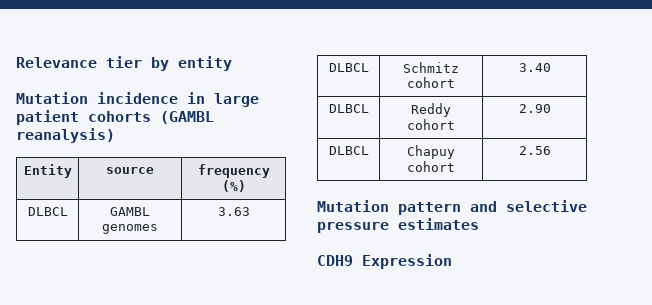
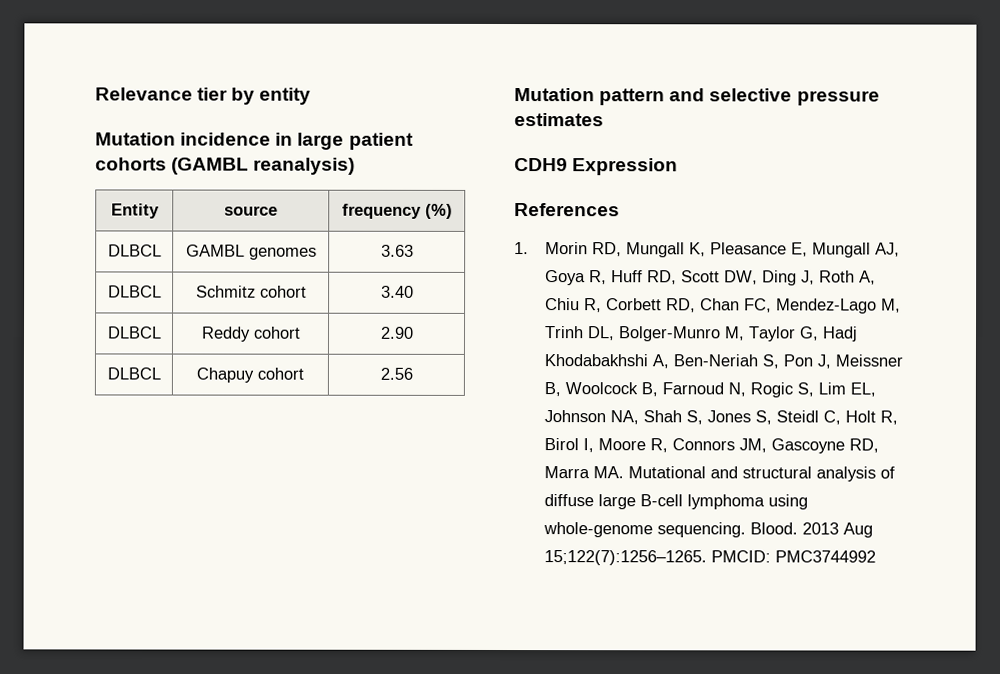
+ References
+ 1. Morin RD, Mungall K, Pleasance E, Mungall AJ, Goya R, Huff RD, Scott DW, Ding J, Roth A, Chiu R, Corbett RD, Chan FC, Mendez-Lago M, Trinh DL, Bolger-Munro M, Taylor G, Hadj Khodabakhshi A, Ben-Neriah S, Pon J, Meissner B, Woolcock B, Farnoud N, Rogic S, Lim EL, Johnson NA, Shah S, Jones S, Steidl C, Holt R, Birol I, Moore R, Connors JM, Gascoyne RD, Marra MA. Mutational and structural analysis of diffuse large B-cell lymphoma using whole-genome sequencing. Blood. 2013 Aug 15;122(7):1256–1265. PMCID: PMC3744992

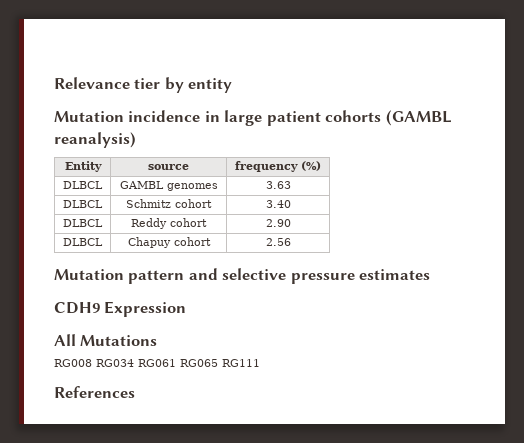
+ All Mutations
+ RG008 RG034 RG061 RG065 RG111
  References
- 1. Morin RD, Mungall K, Pleasance E, Mungall AJ, Goya R, Huff RD, Scott DW, Ding J, Roth A, Chiu R, Corbett RD, Chan FC, Mendez-Lago M, Trinh DL, Bolger-Munro M, Taylor G, Hadj Khodabakhshi A, Ben-Neriah S, Pon J, Meissner B, Woolcock B, Farnoud N, Rogic S, Lim EL, Johnson NA, Shah S, Jones S, Steidl C, Holt R, Birol I, Moore R, Connors JM, Gascoyne RD, Marra MA. Mutational and structural analysis of diffuse large B-cell lymphoma using whole-genome sequencing. Blood. 2013 Aug 15;122(7):1256–1265. PMCID: PMC3744992

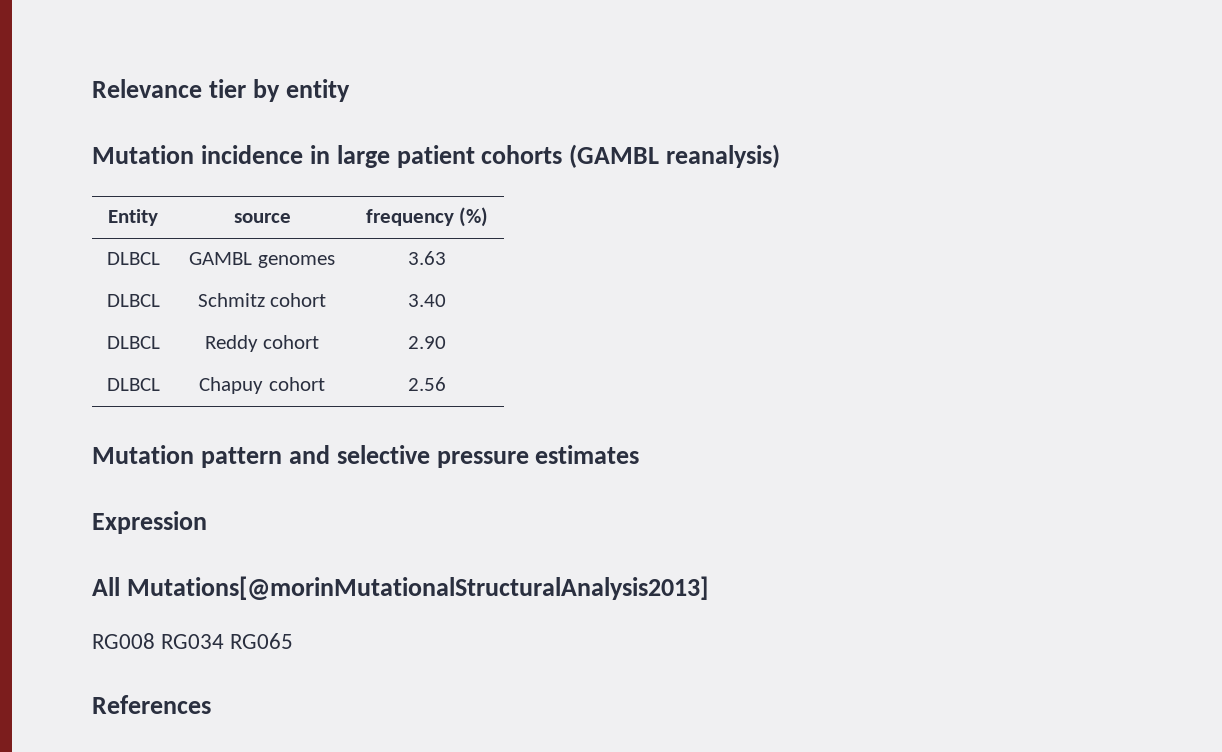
- CDH9 Expression
+ Expression
- All Mutations
+ All Mutations[@morinMutationalStructuralAnalysis2013]
- RG008 RG034 RG061 RG065 RG111
+ RG008 RG034 RG065

